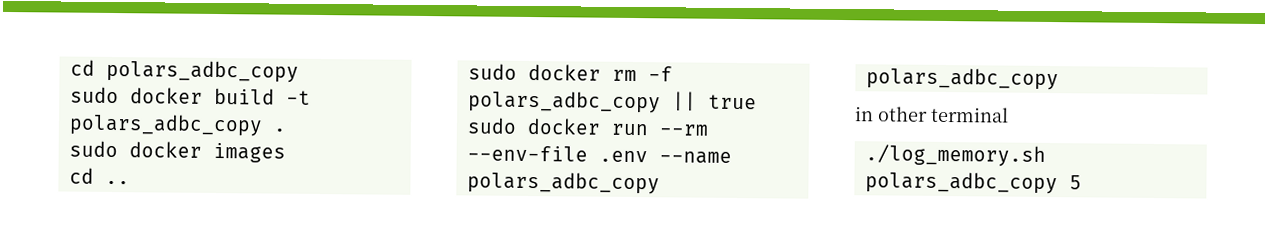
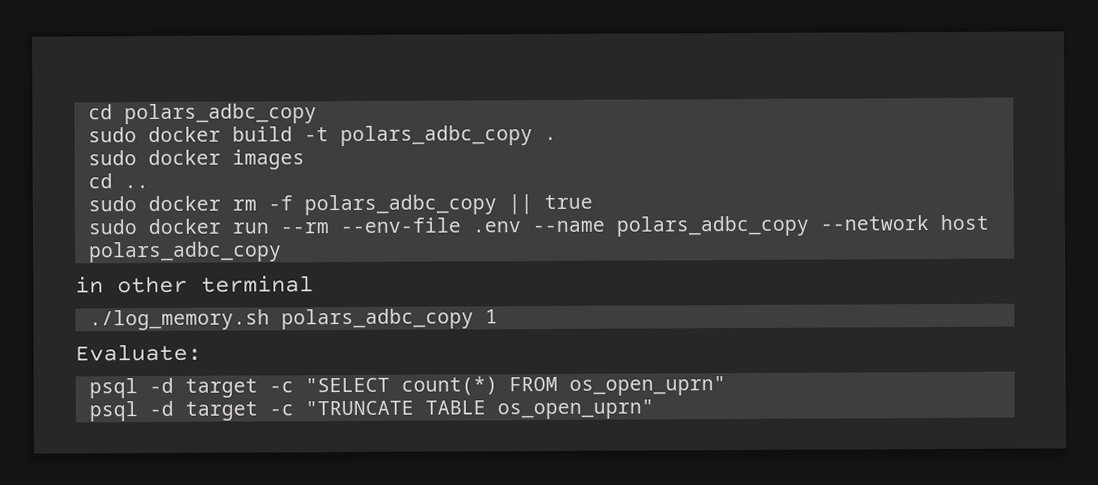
- sudo docker run --rm --env-file .env --name polars_adbc_copy polars_adbc_copy
+ sudo docker run --rm --env-file .env --name polars_adbc_copy --network host polars_adbc_copy
- ./log_memory.sh polars_adbc_copy 5
+ ./log_memory.sh polars_adbc_copy 1
+ Evaluate:
+ psql -d target -c "SELECT count(*) FROM os_open_uprn"
+ psql -d target -c "TRUNCATE TABLE os_open_uprn"

